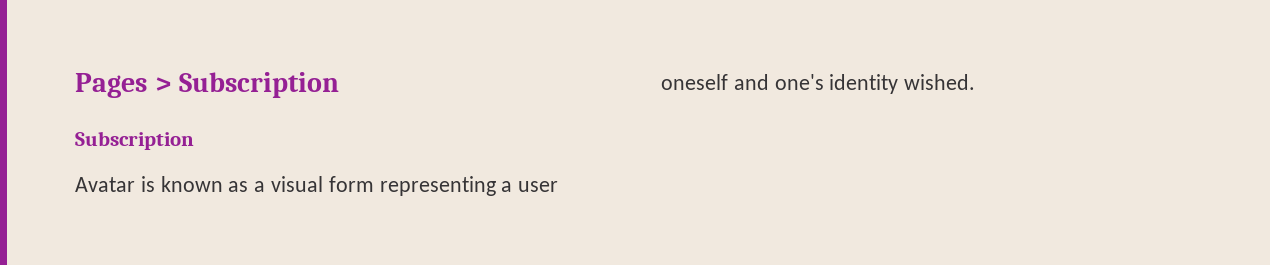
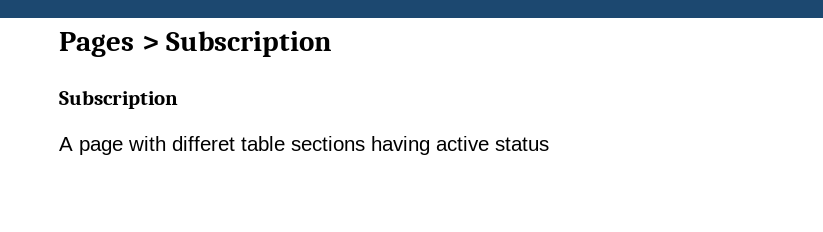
- Avatar is known as a visual form representing a user oneself and one's identity wished.
+ A page with differet table sections having active status

